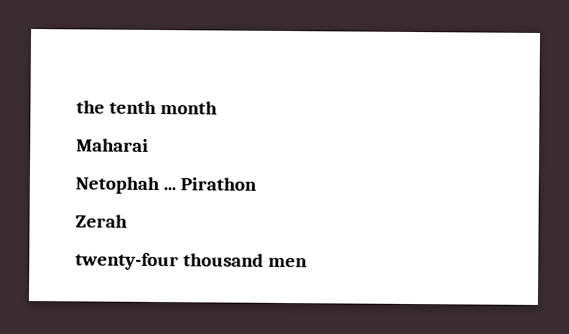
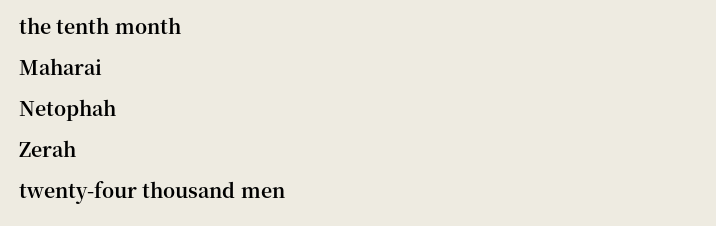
- Netophah ... Pirathon
+ Netophah

